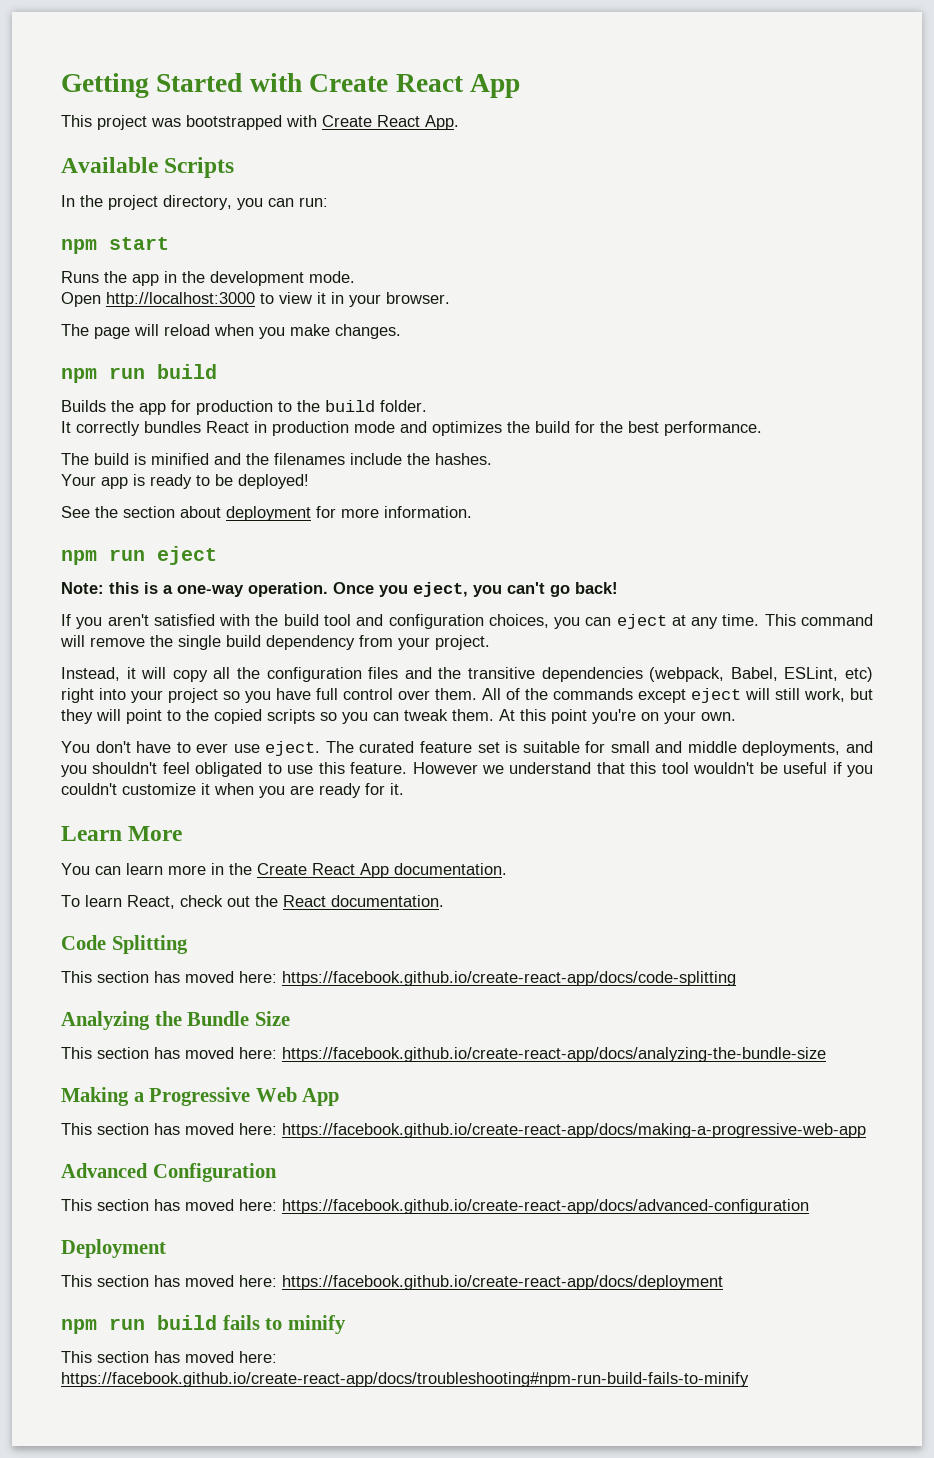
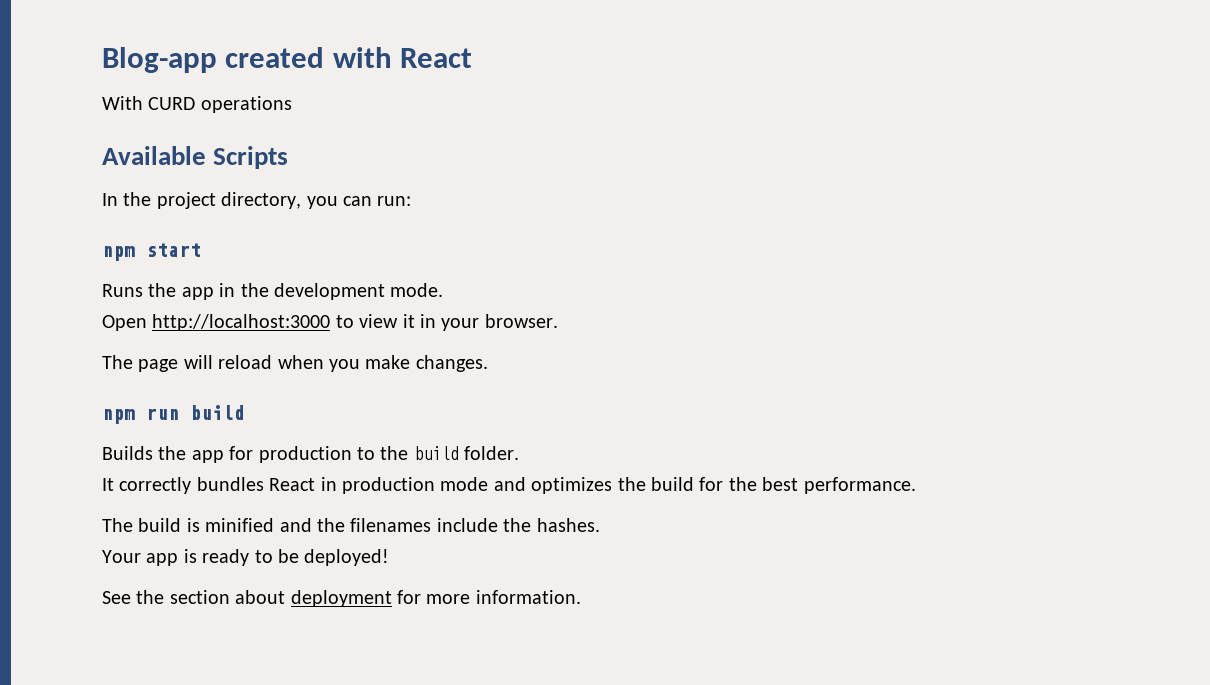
- Getting Started with Create React App
- This project was bootstrapped with Create React App.
+ Blog-app created with React
+ With CURD operations
- npm run eject
- Note: this is a one-way operation. Once you eject, you can't go back!
- If you aren't satisfied with the build tool and configuration choices, you can eject at any time. This command will remove the single build dependency from your project.
- Instead, it will copy all the configuration files and the transitive dependencies (webpack, Babel, ESLint, etc) right into your project so you have full control over them. All of the commands except eject will still work, but they will point to the copied scripts so you can tweak them. At this point you're on your own.
- You don't have to ever use eject. The curated feature set is suitable for small and middle deployments, and you shouldn't feel obligated to use this feature. However we understand that this tool wouldn't be useful if you couldn't customize it when you are ready for it.
- Learn More
- You can learn more in the Create React App documentation.
- To learn React, check out the React documentation.
- Code Splitting
- This section has moved here: https://facebook.github.io/create-react-app/docs/code-splitting
- Analyzing the Bundle Size
- This section has moved here: https://facebook.github.io/create-react-app/docs/analyzing-the-bundle-size
- Making a Progressive Web App
- This section has moved here: https://facebook.github.io/create-react-app/docs/making-a-progressive-web-app
- Advanced Configuration
- This section has moved here: https://facebook.github.io/create-react-app/docs/advanced-configuration
- Deployment
- This section has moved here: https://facebook.github.io/create-react-app/docs/deployment
- npm run build fails to minify
- This section has moved here: https://facebook.github.io/create-react-app/docs/troubleshooting#npm-run-build-fails-to-minify

